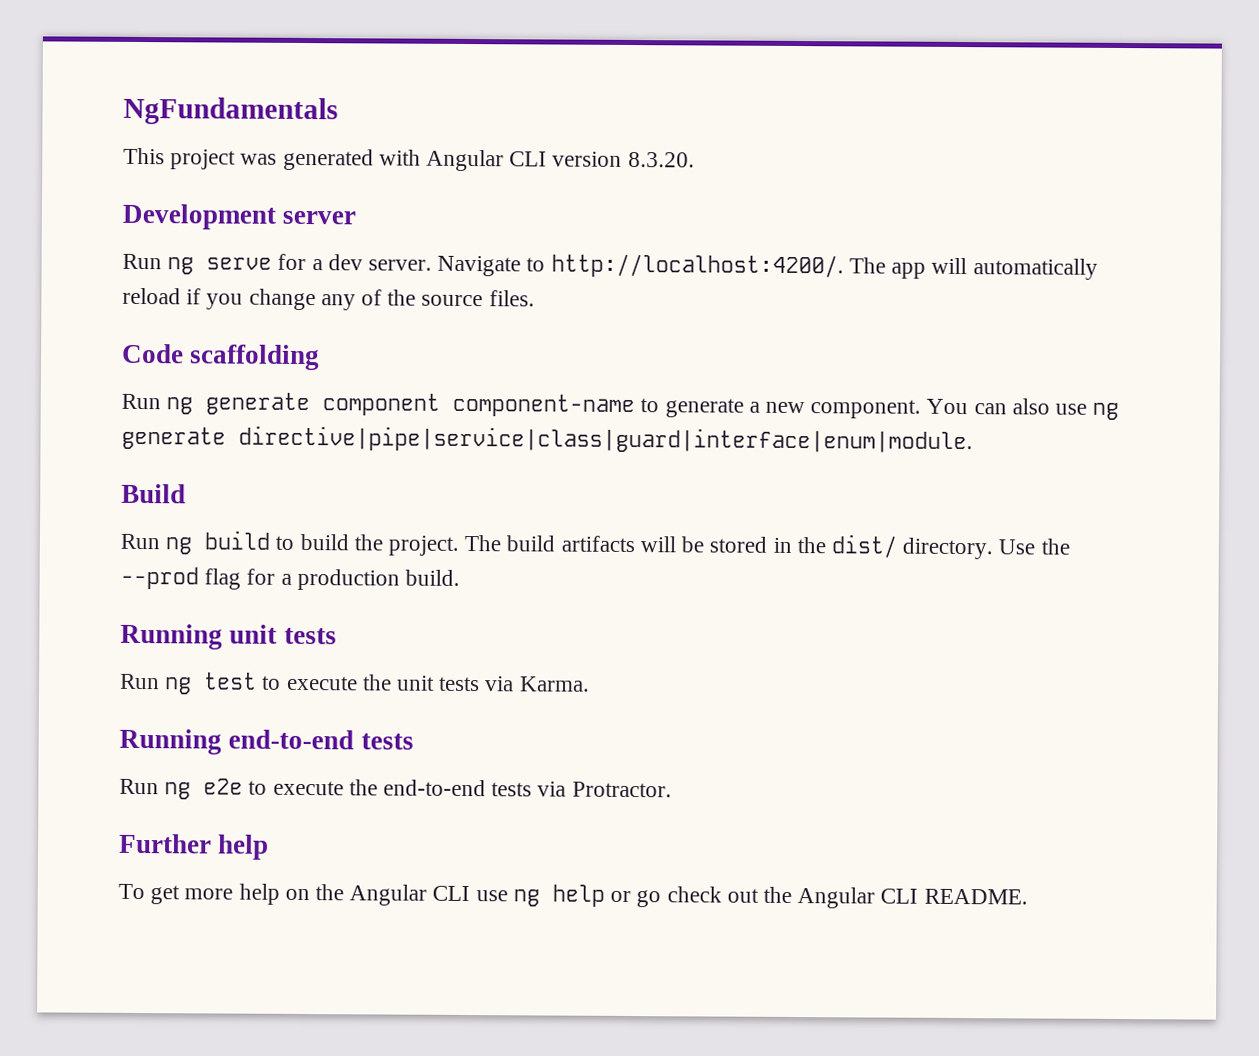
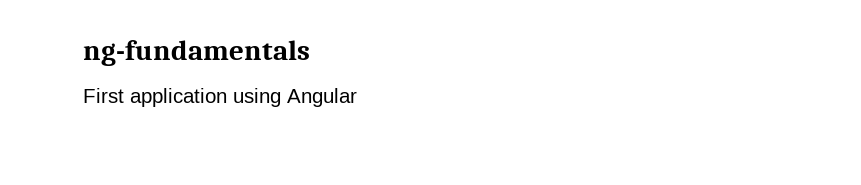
- NgFundamentals
- This project was generated with Angular CLI version 8.3.20.
- Development server
- Run ng serve for a dev server. Navigate to http://localhost:4200/. The app will automatically reload if you change any of the source files.
- Code scaffolding
- Run ng generate component component-name to generate a new component. You can also use ng generate directive|pipe|service|class|guard|interface|enum|module.
- Build
- Run ng build to build the project. The build artifacts will be stored in the dist/ directory. Use the --prod flag for a production build.
- Running unit tests
- Run ng test to execute the unit tests via Karma.
- Running end-to-end tests
- Run ng e2e to execute the end-to-end tests via Protractor.
- Further help
- To get more help on the Angular CLI use ng help or go check out the Angular CLI README.
+ ng-fundamentals
+ First application using Angular

